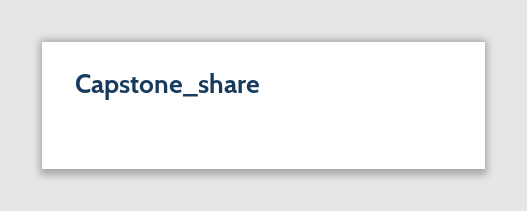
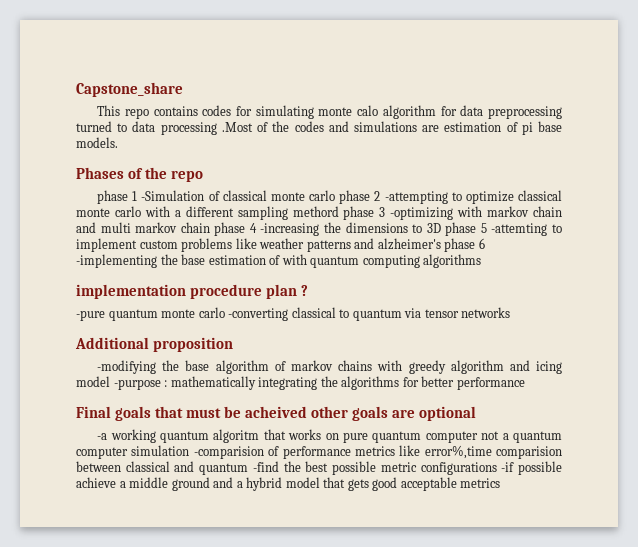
+ This repo contains codes for simulating monte calo algorithm for data preprocessing turned to data processing .Most of the codes and simulations are estimation of pi base models.
+ Phases of the repo
+ phase 1 -Simulation of classical monte carlo phase 2 -attempting to optimize classical monte carlo with a different sampling methord phase 3 -optimizing with markov chain and multi markov chain phase 4 -increasing the dimensions to 3D phase 5 -attemting to implement custom problems like weather patterns and alzheimer's phase 6 -implementing the base estimation of with quantum computing algorithms
+ implementation procedure plan ?
+ -pure quantum monte carlo -converting classical to quantum via tensor networks
+ Additional proposition
+ -modifying the base algorithm of markov chains with greedy algorithm and icing model -purpose : mathematically integrating the algorithms for better performance
+ Final goals that must be acheived other goals are optional
+ -a working quantum algoritm that works on pure quantum computer not a quantum computer simulation -comparision of performance metrics like error%,time comparision between classical and quantum -find the best possible metric configurations -if possible achieve a middle ground and a hybrid model that gets good acceptable metrics

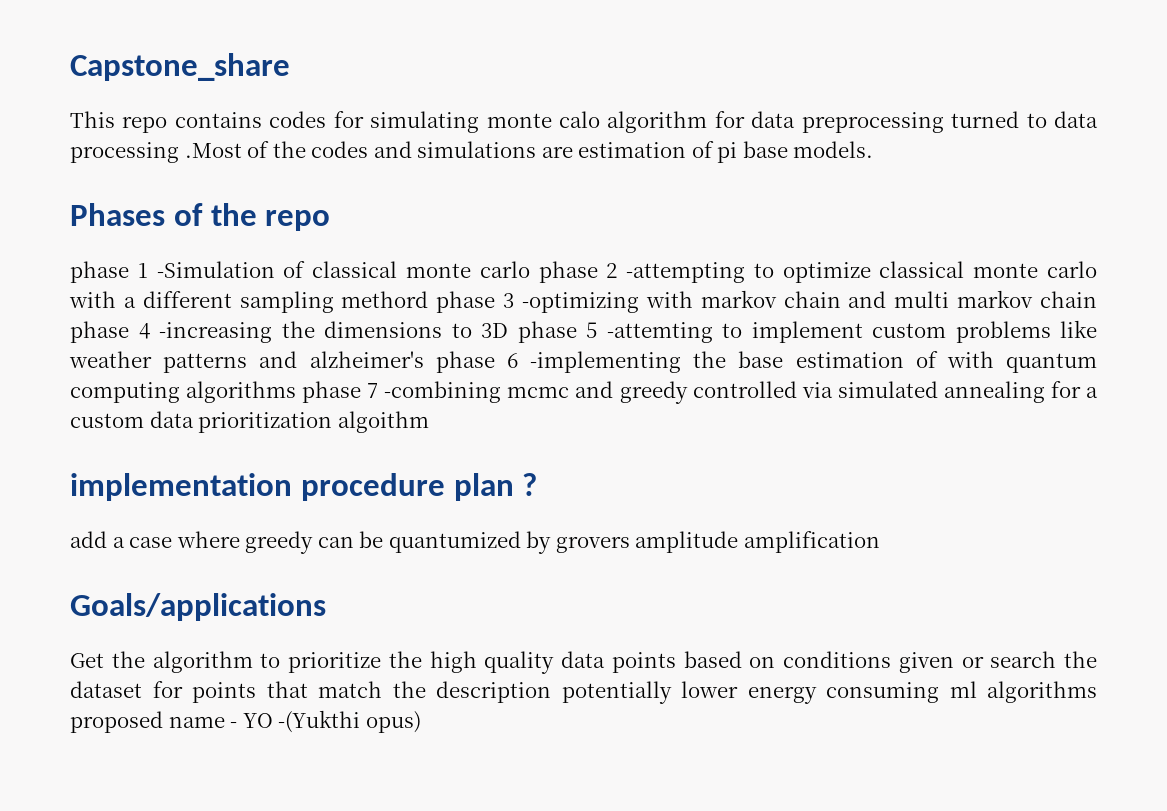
- phase 1 -Simulation of classical monte carlo phase 2 -attempting to optimize classical monte carlo with a different sampling methord phase 3 -optimizing with markov chain and multi markov chain phase 4 -increasing the dimensions to 3D phase 5 -attemting to implement custom problems like weather patterns and alzheimer's phase 6 -implementing the base estimation of with quantum computing algorithms
+ phase 1 -Simulation of classical monte carlo phase 2 -attempting to optimize classical monte carlo with a different sampling methord phase 3 -optimizing with markov chain and multi markov chain phase 4 -increasing the dimensions to 3D phase 5 -attemting to implement custom problems like weather patterns and alzheimer's phase 6 -implementing the base estimation of with quantum computing algorithms phase 7 -combining mcmc and greedy controlled via simulated annealing for a custom data prioritization algoithm
  implementation procedure plan ?
- -pure quantum monte carlo -converting classical to quantum via tensor networks
- Additional proposition
- -modifying the base algorithm of markov chains with greedy algorithm and icing model -purpose : mathematically integrating the algorithms for better performance
- Final goals that must be acheived other goals are optional
- -a working quantum algoritm that works on pure quantum computer not a quantum computer simulation -comparision of performance metrics like error%,time comparision between classical and quantum -find the best possible metric configurations -if possible achieve a middle ground and a hybrid model that gets good acceptable metrics
+ add a case where greedy can be quantumized by grovers amplitude amplification
+ Goals/applications
+ Get the algorithm to prioritize the high quality data points based on conditions given or search the dataset for points that match the description potentially lower energy consuming ml algorithms proposed name - YO -(Yukthi opus)

